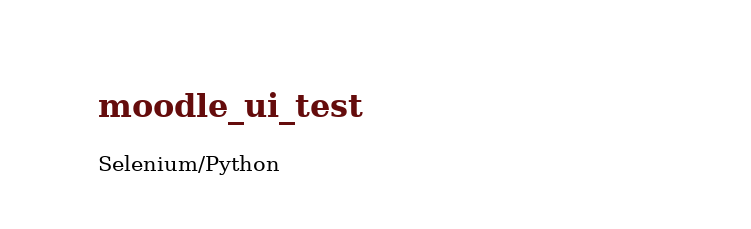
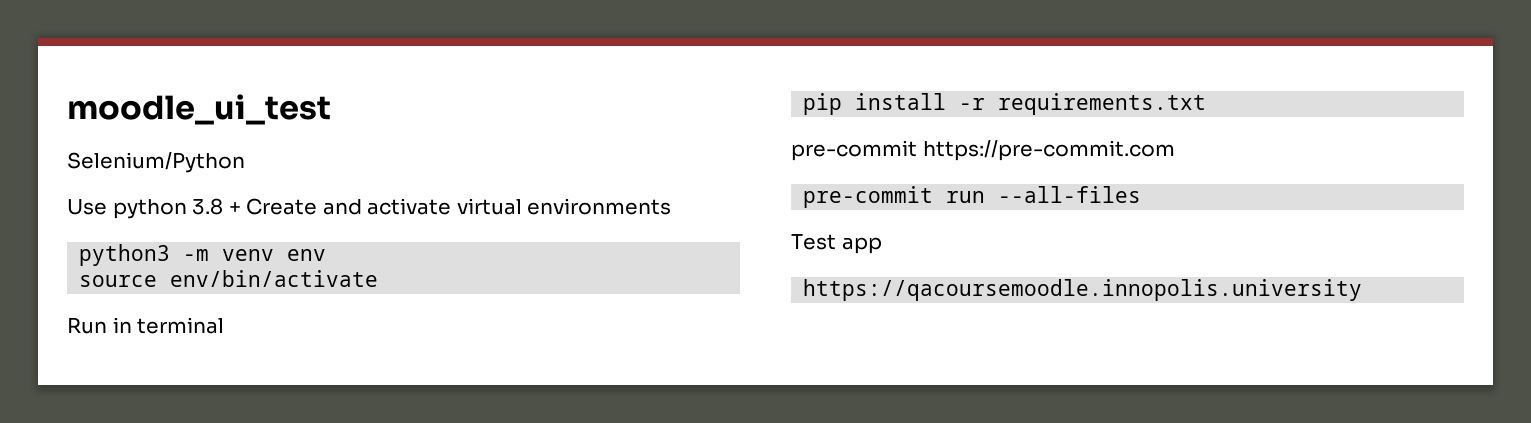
+ Use python 3.8 + Create and activate virtual environments
+ python3 -m venv env
+ source env/bin/activate
+ Run in terminal
+ pip install -r requirements.txt
+ pre-commit https://pre-commit.com
+ pre-commit run --all-files
+ Test app
+ https://qacoursemoodle.innopolis.university

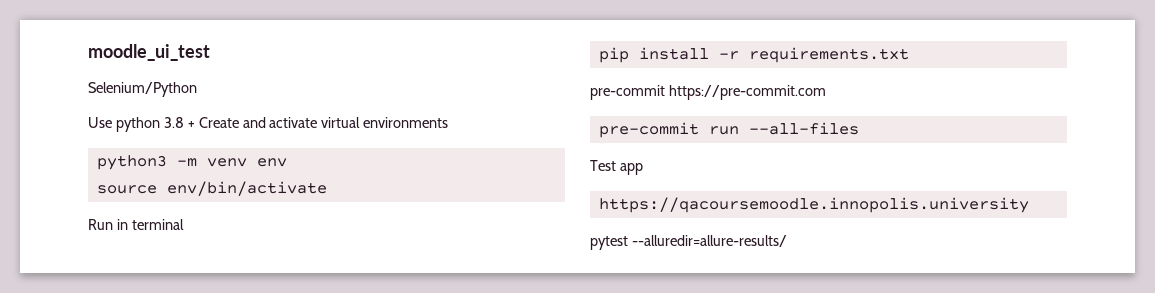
+ pytest --alluredir=allure-results/

